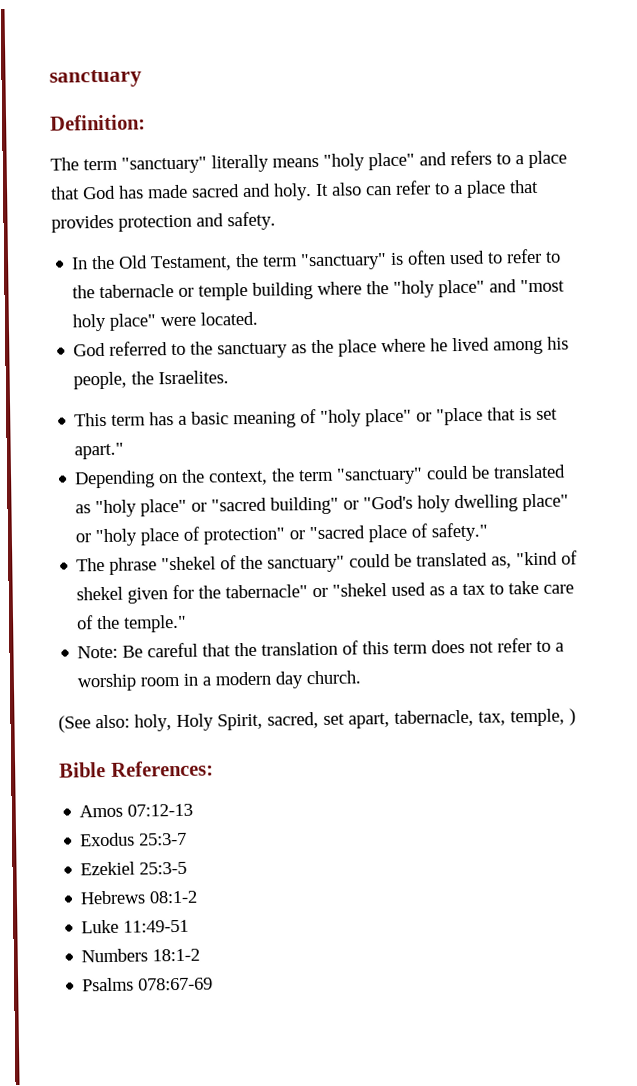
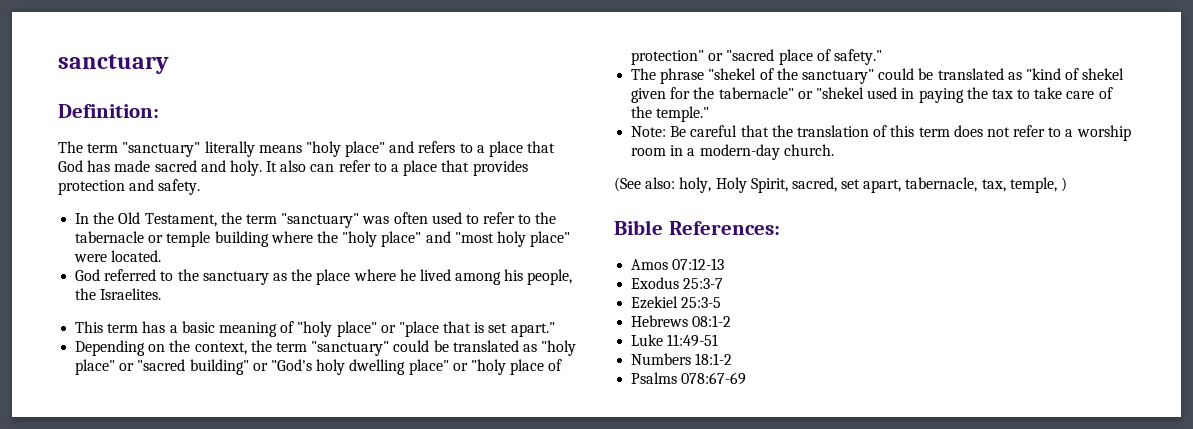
- In the Old Testament, the term "sanctuary" is often used to refer to the tabernacle or temple building where the "holy place" and "most holy place" were located.
+ In the Old Testament, the term "sanctuary" was often used to refer to the tabernacle or temple building where the "holy place" and "most holy place" were located.
- The phrase "shekel of the sanctuary" could be translated as, "kind of shekel given for the tabernacle" or "shekel used as a tax to take care of the temple."
+ The phrase "shekel of the sanctuary" could be translated as "kind of shekel given for the tabernacle" or "shekel used in paying the tax to take care of the temple."
- Note: Be careful that the translation of this term does not refer to a worship room in a modern day church.
+ Note: Be careful that the translation of this term does not refer to a worship room in a modern-day church.

